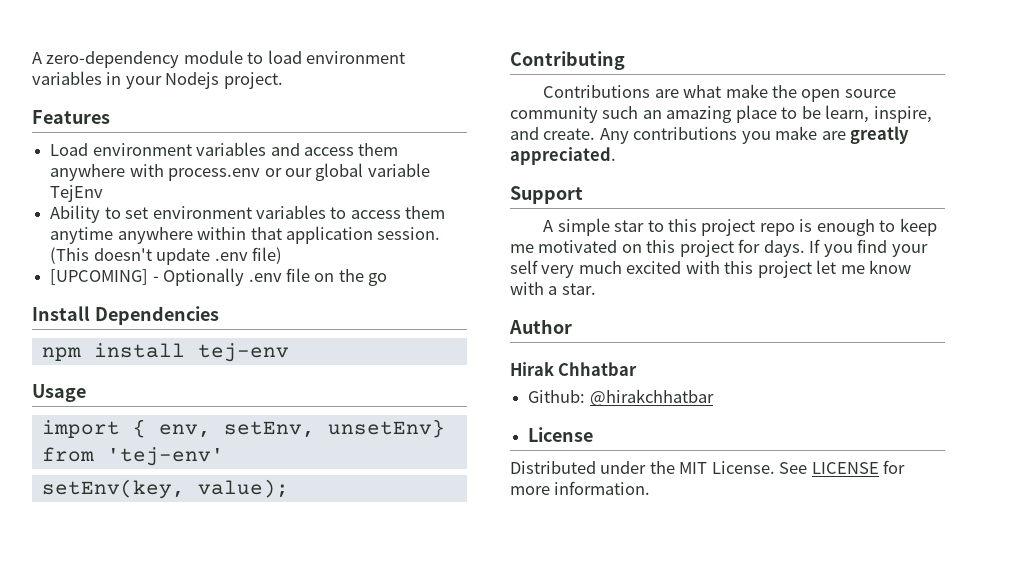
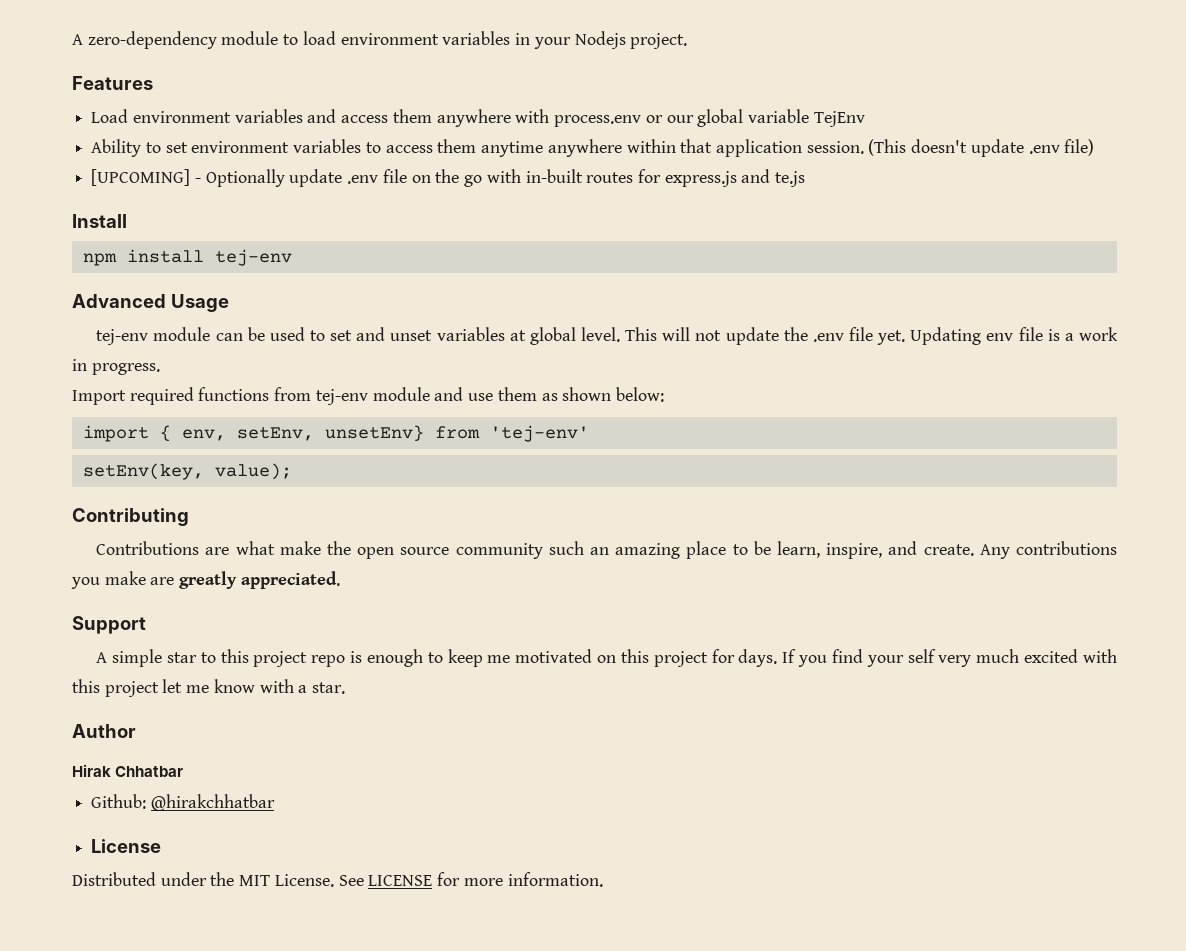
- [UPCOMING] - Optionally .env file on the go
+ [UPCOMING] - Optionally update .env file on the go with in-built routes for express.js and te.js
- Install Dependencies
+ Install
- Usage
+ Advanced Usage
+ tej-env module can be used to set and unset variables at global level. This will not update the .env file yet. Updating env file is a work in progress.
+ Import required functions from tej-env module and use them as shown below:

